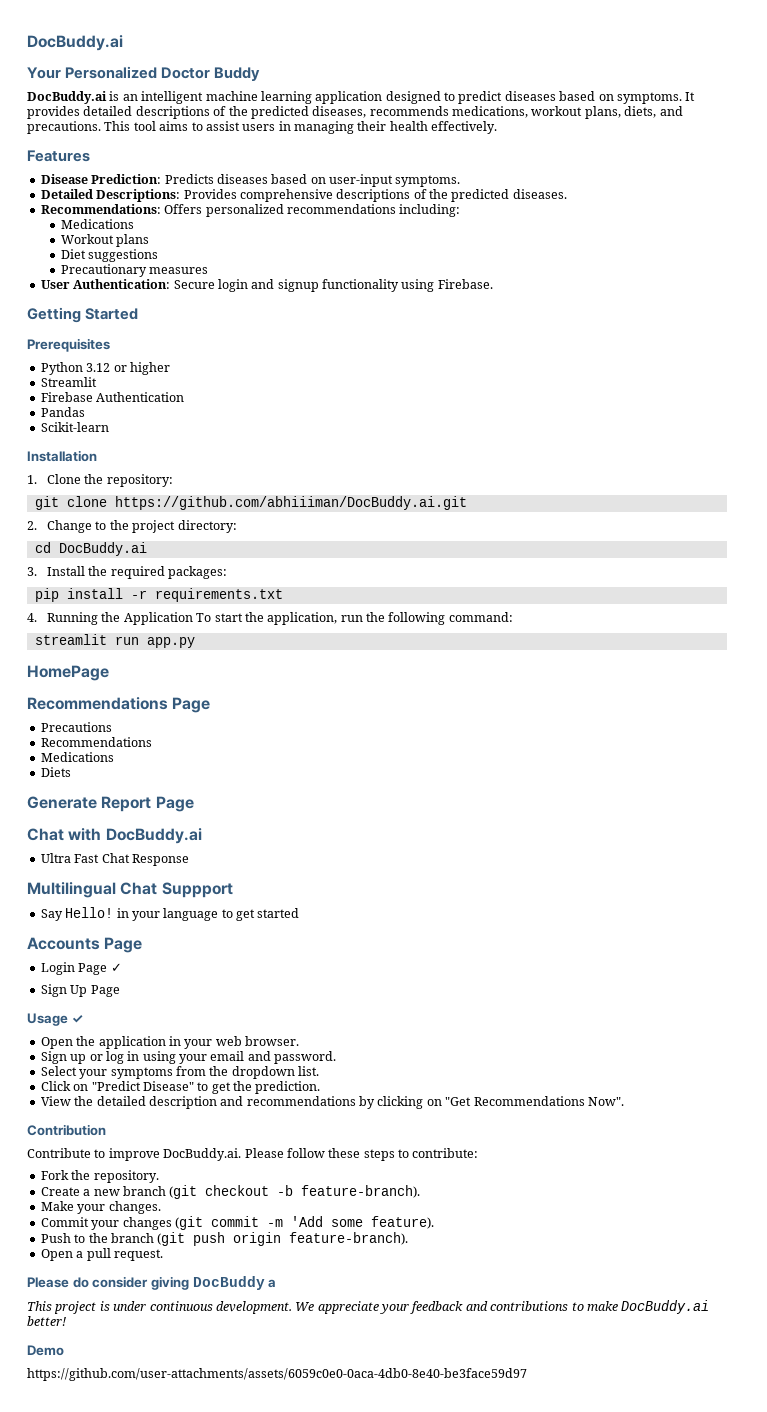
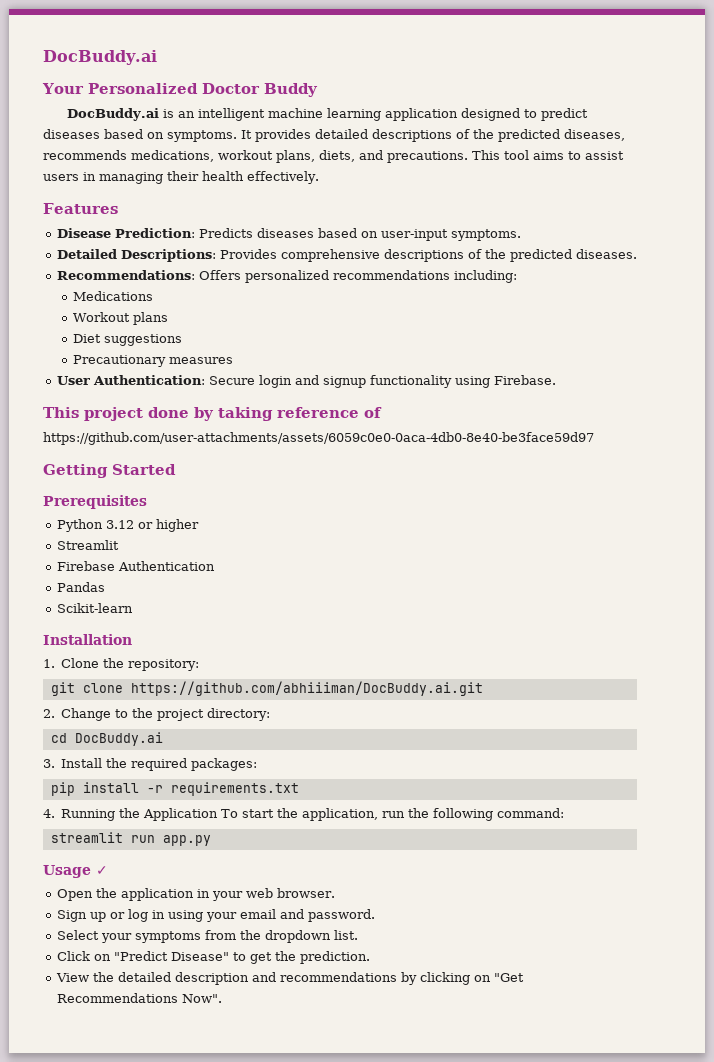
+ This project done by taking reference of
+ https://github.com/user-attachments/assets/6059c0e0-0aca-4db0-8e40-be3face59d97
- HomePage
- Recommendations Page
- Precautions
- Recommendations
- Medications
- Diets
- Generate Report Page
- Chat with DocBuddy.ai
- Ultra Fast Chat Response
- Multilingual Chat Suppport
- Say Hello! in your language to get started
- Accounts Page
- Login Page ✓
- Sign Up Page
- Contribution
- Contribute to improve DocBuddy.ai. Please follow these steps to contribute:
- Fork the repository.
- Create a new branch (git checkout -b feature-branch).
- Make your changes.
- Commit your changes (git commit -m 'Add some feature).
- Push to the branch (git push origin feature-branch).
- Open a pull request.
- Please do consider giving DocBuddy a
- This project is under continuous development. We appreciate your feedback and contributions to make DocBuddy.ai better!
- Demo
- https://github.com/user-attachments/assets/6059c0e0-0aca-4db0-8e40-be3face59d97

